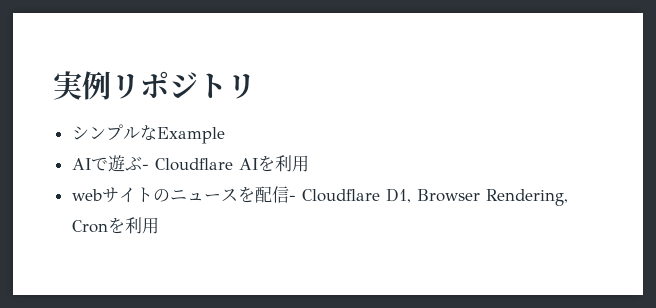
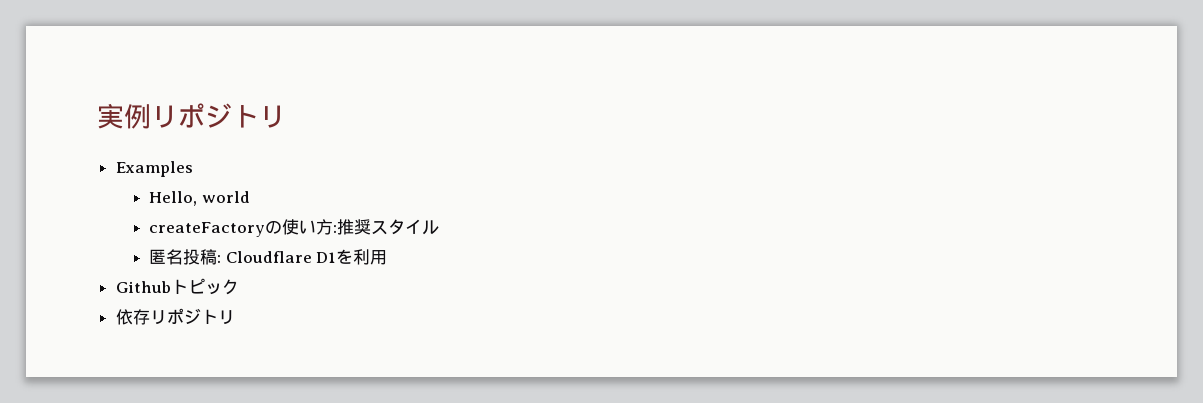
- シンプルなExample
- AIで遊ぶ- Cloudflare AIを利用
- webサイトのニュースを配信- Cloudflare D1, Browser Rendering, Cronを利用
+ Examples
+ Hello, world
+ createFactoryの使い方:推奨スタイル
+ 匿名投稿: Cloudflare D1を利用
+ Githubトピック
+ 依存リポジトリ

